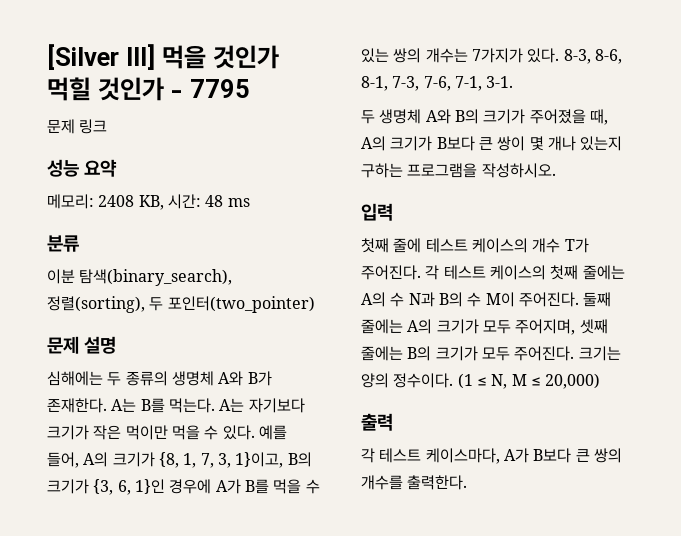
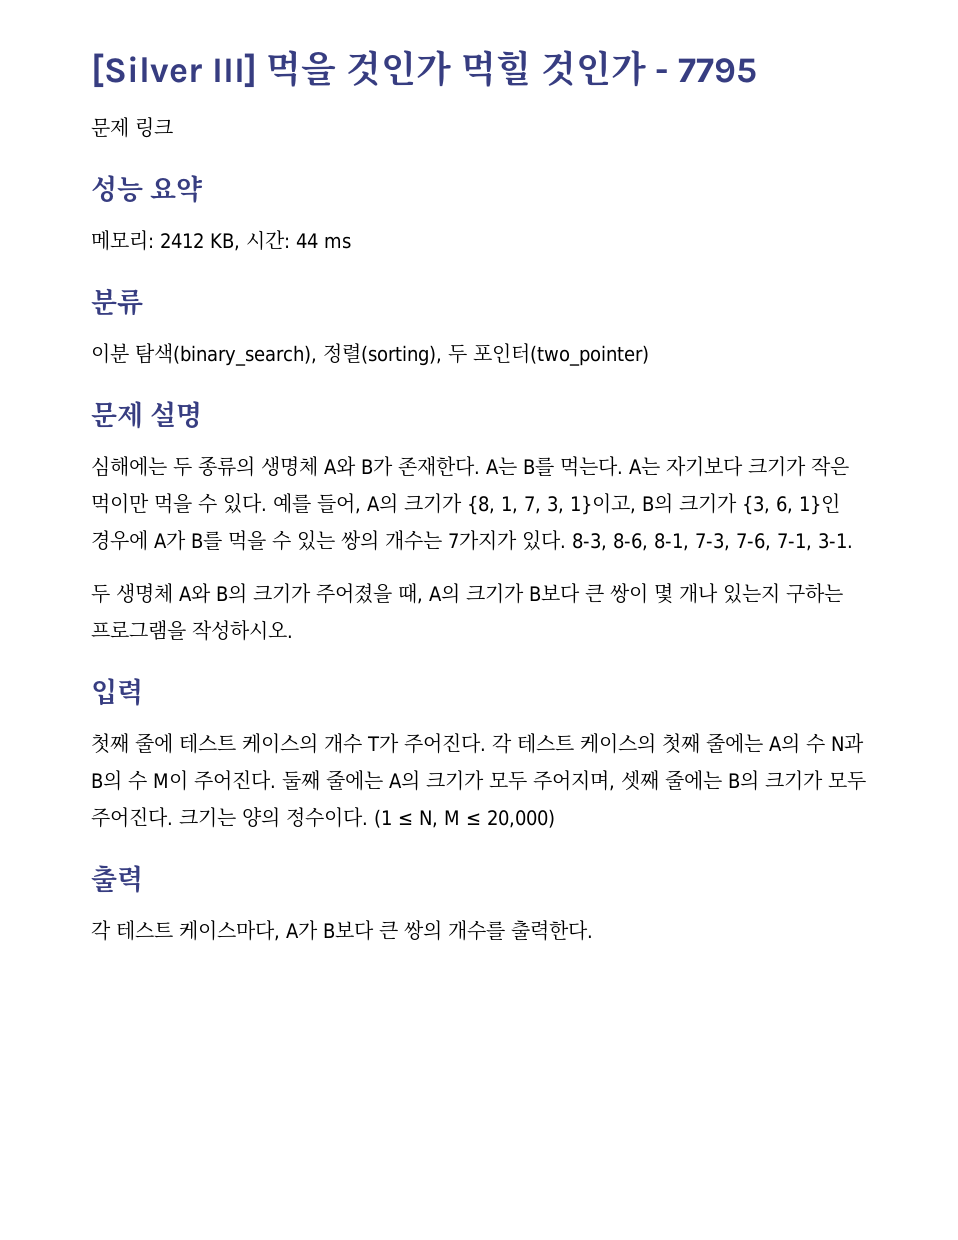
- 메모리: 2408 KB, 시간: 48 ms
+ 메모리: 2412 KB, 시간: 44 ms

